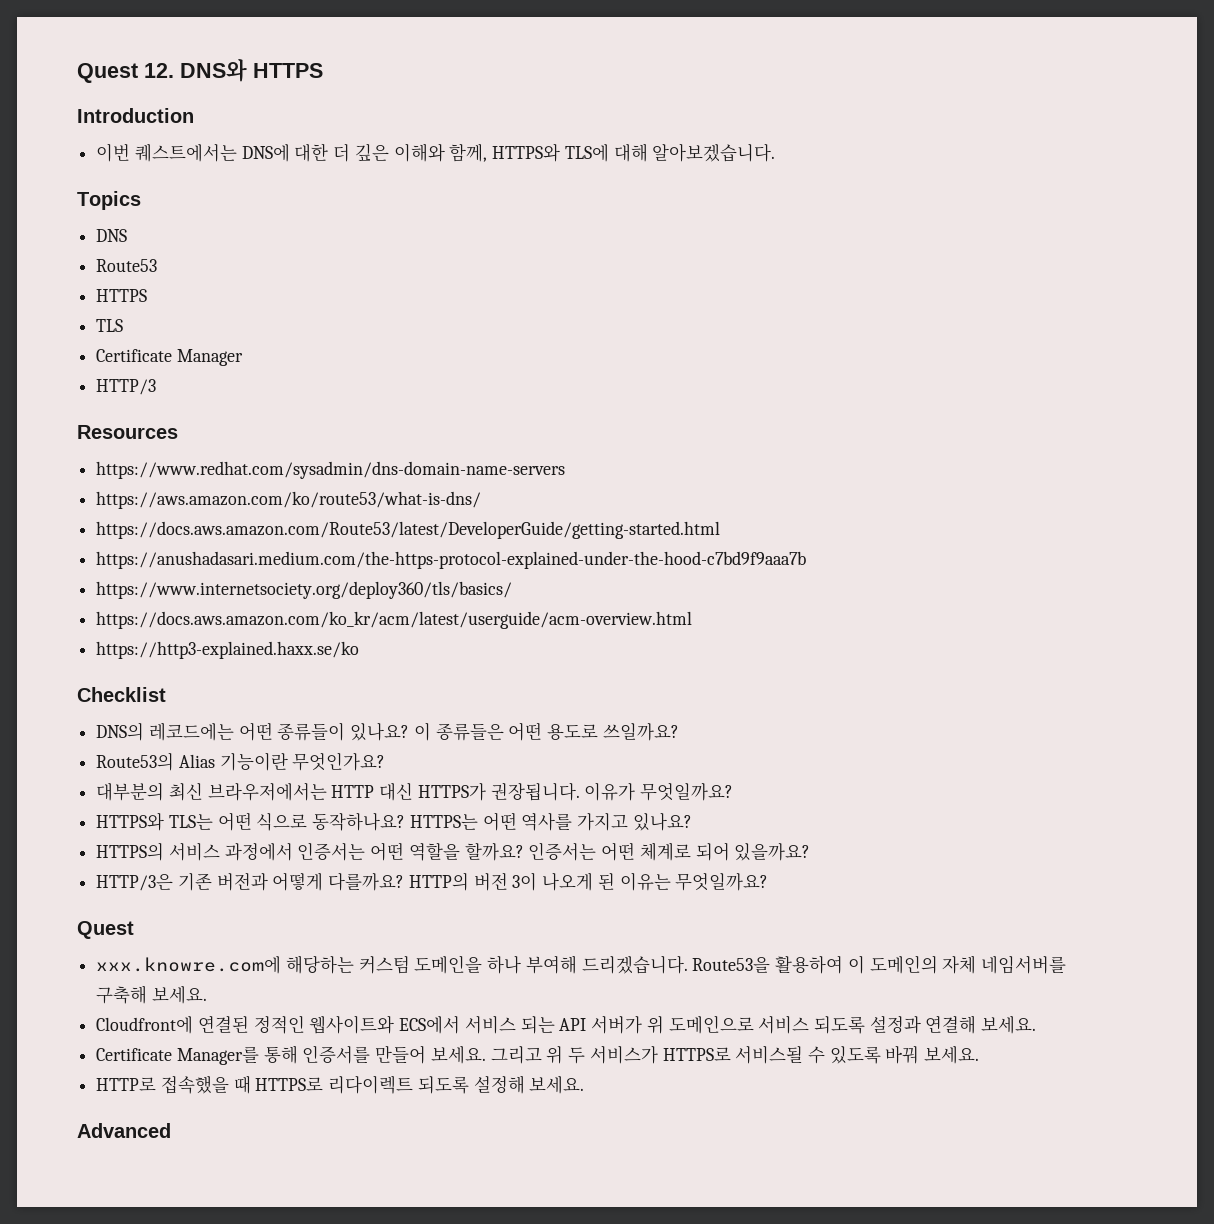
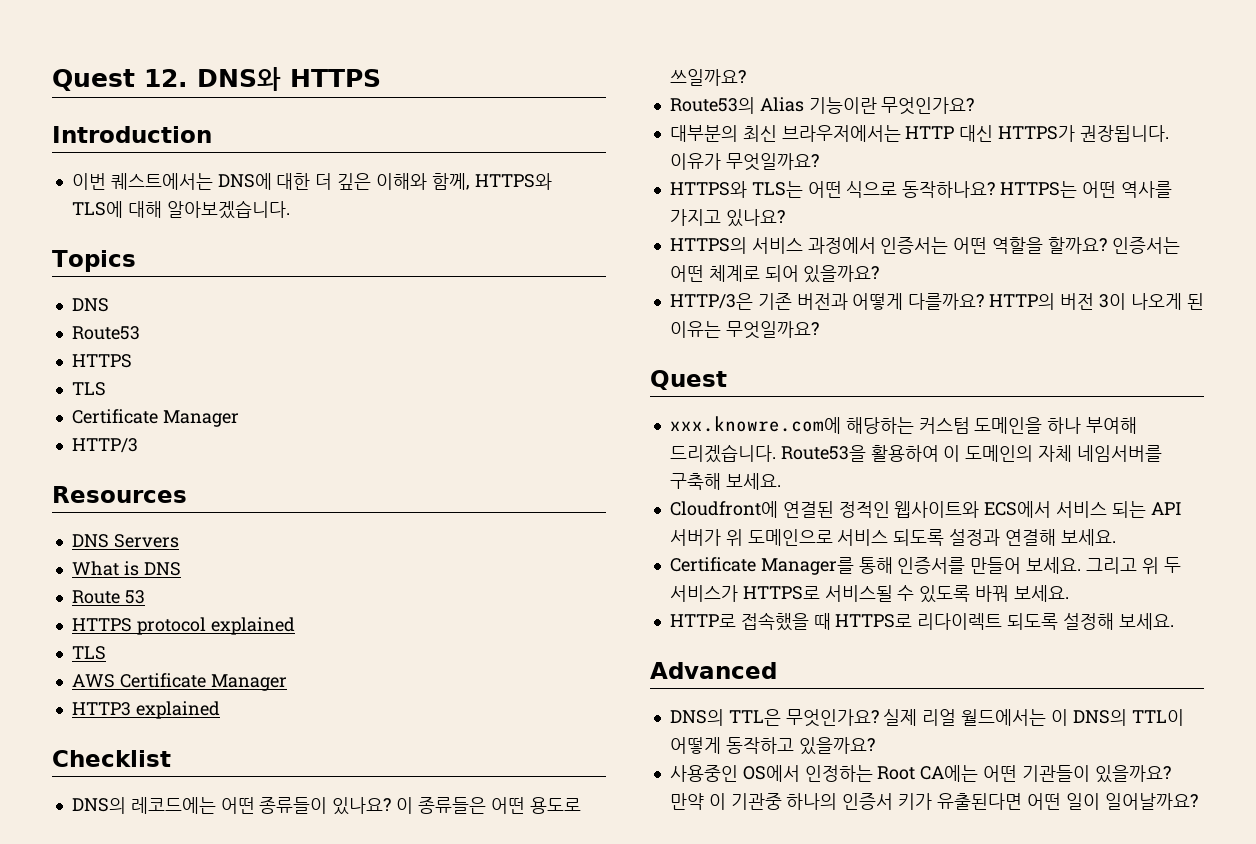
- https://www.redhat.com/sysadmin/dns-domain-name-servers
- https://aws.amazon.com/ko/route53/what-is-dns/
- https://docs.aws.amazon.com/Route53/latest/DeveloperGuide/getting-started.html
- https://anushadasari.medium.com/the-https-protocol-explained-under-the-hood-c7bd9f9aaa7b
- https://www.internetsociety.org/deploy360/tls/basics/
- https://docs.aws.amazon.com/ko_kr/acm/latest/userguide/acm-overview.html
- https://http3-explained.haxx.se/ko
+ DNS Servers
+ What is DNS
+ Route 53
+ HTTPS protocol explained
+ TLS
+ AWS Certificate Manager
+ HTTP3 explained
+ DNS의 TTL은 무엇인가요? 실제 리얼 월드에서는 이 DNS의 TTL이 어떻게 동작하고 있을까요?
+ 사용중인 OS에서 인정하는 Root CA에는 어떤 기관들이 있을까요? 만약 이 기관중 하나의 인증서 키가 유출된다면 어떤 일이 일어날까요?

